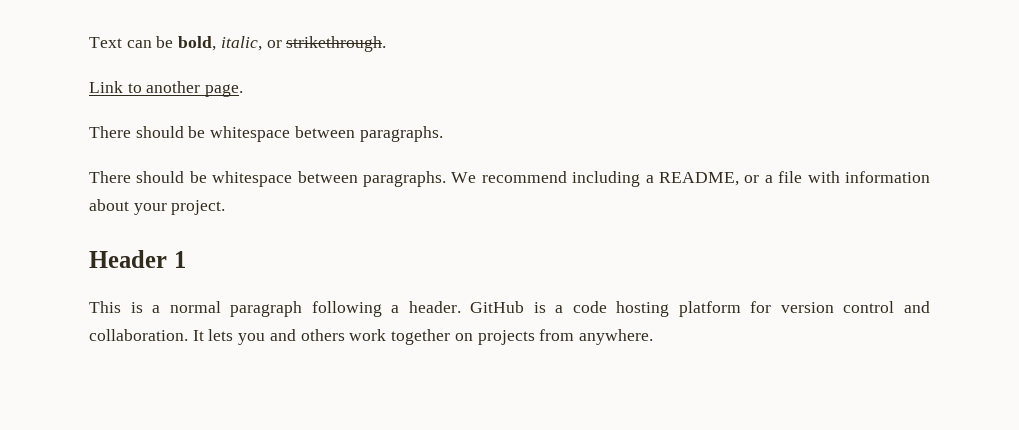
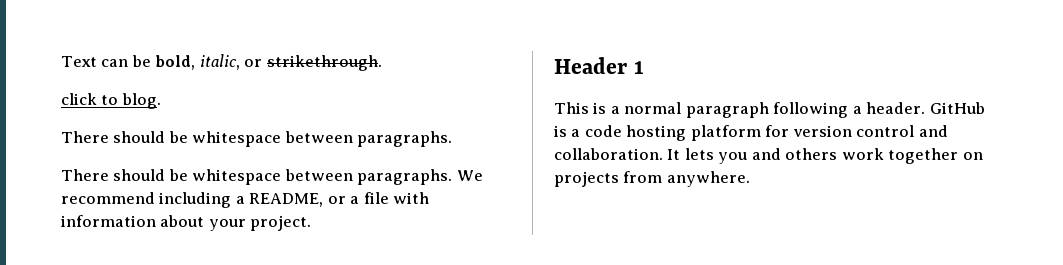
- Link to another page.
+ click to blog.

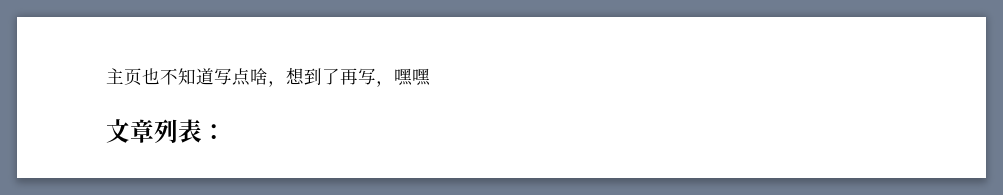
- Text can be bold, italic, or strikethrough.
- click to blog.
- There should be whitespace between paragraphs.
- There should be whitespace between paragraphs. We recommend including a README, or a file with information about your project.
- Header 1
- This is a normal paragraph following a header. GitHub is a code hosting platform for version control and collaboration. It lets you and others work together on projects from anywhere.
+ 主页也不知道写点啥，想到了再写，嘿嘿
+ 文章列表：

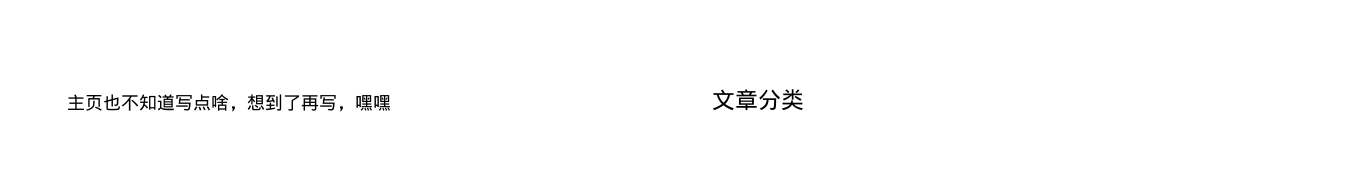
- 文章列表：
+ 文章分类

